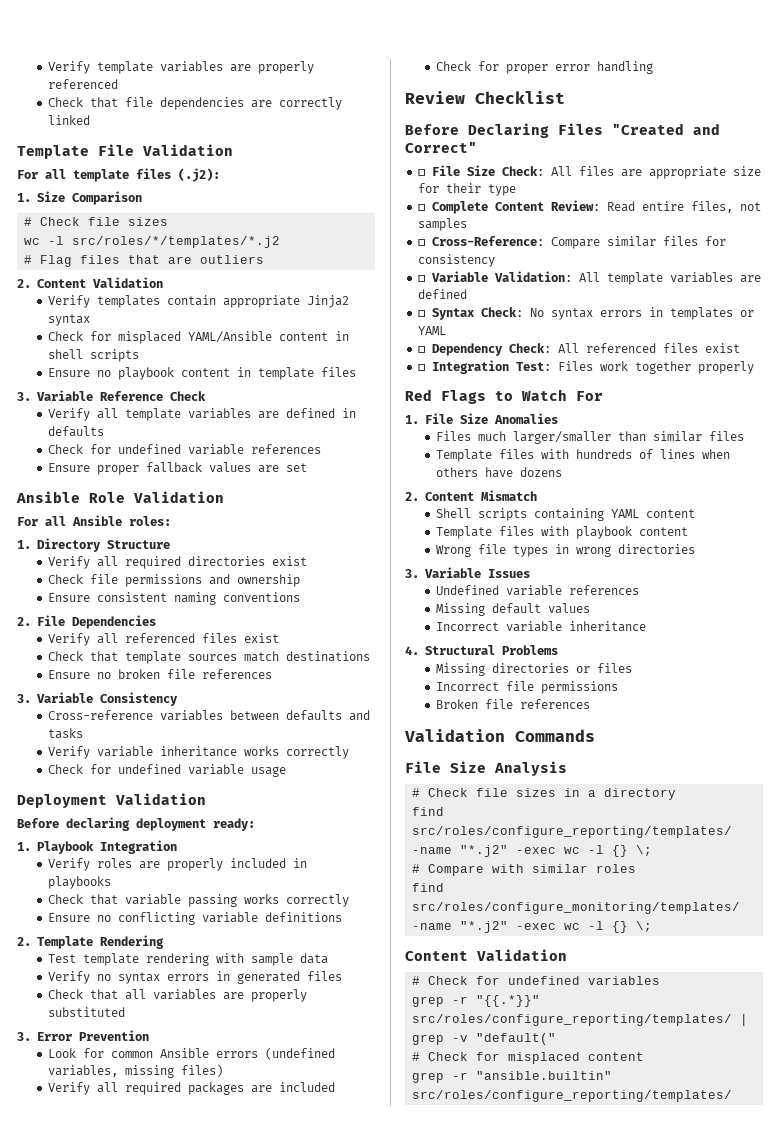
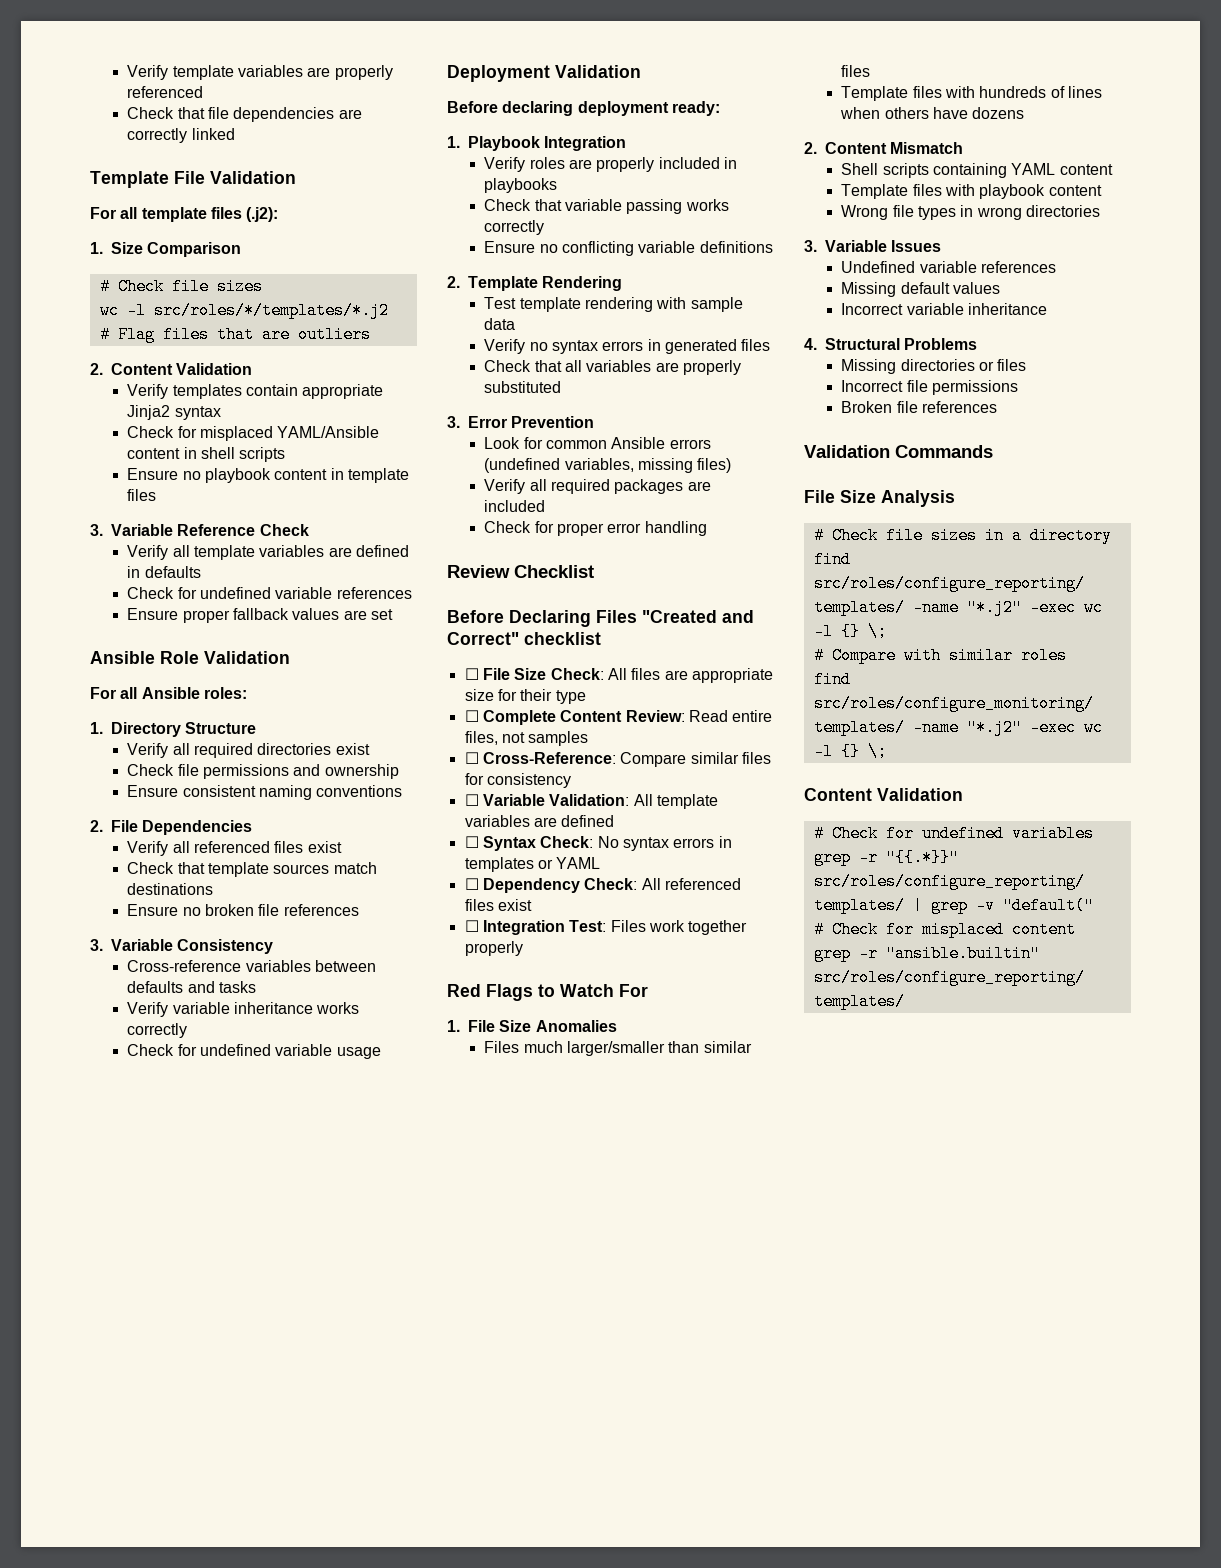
- Before Declaring Files "Created and Correct"
+ Before Declaring Files "Created and Correct" checklist

